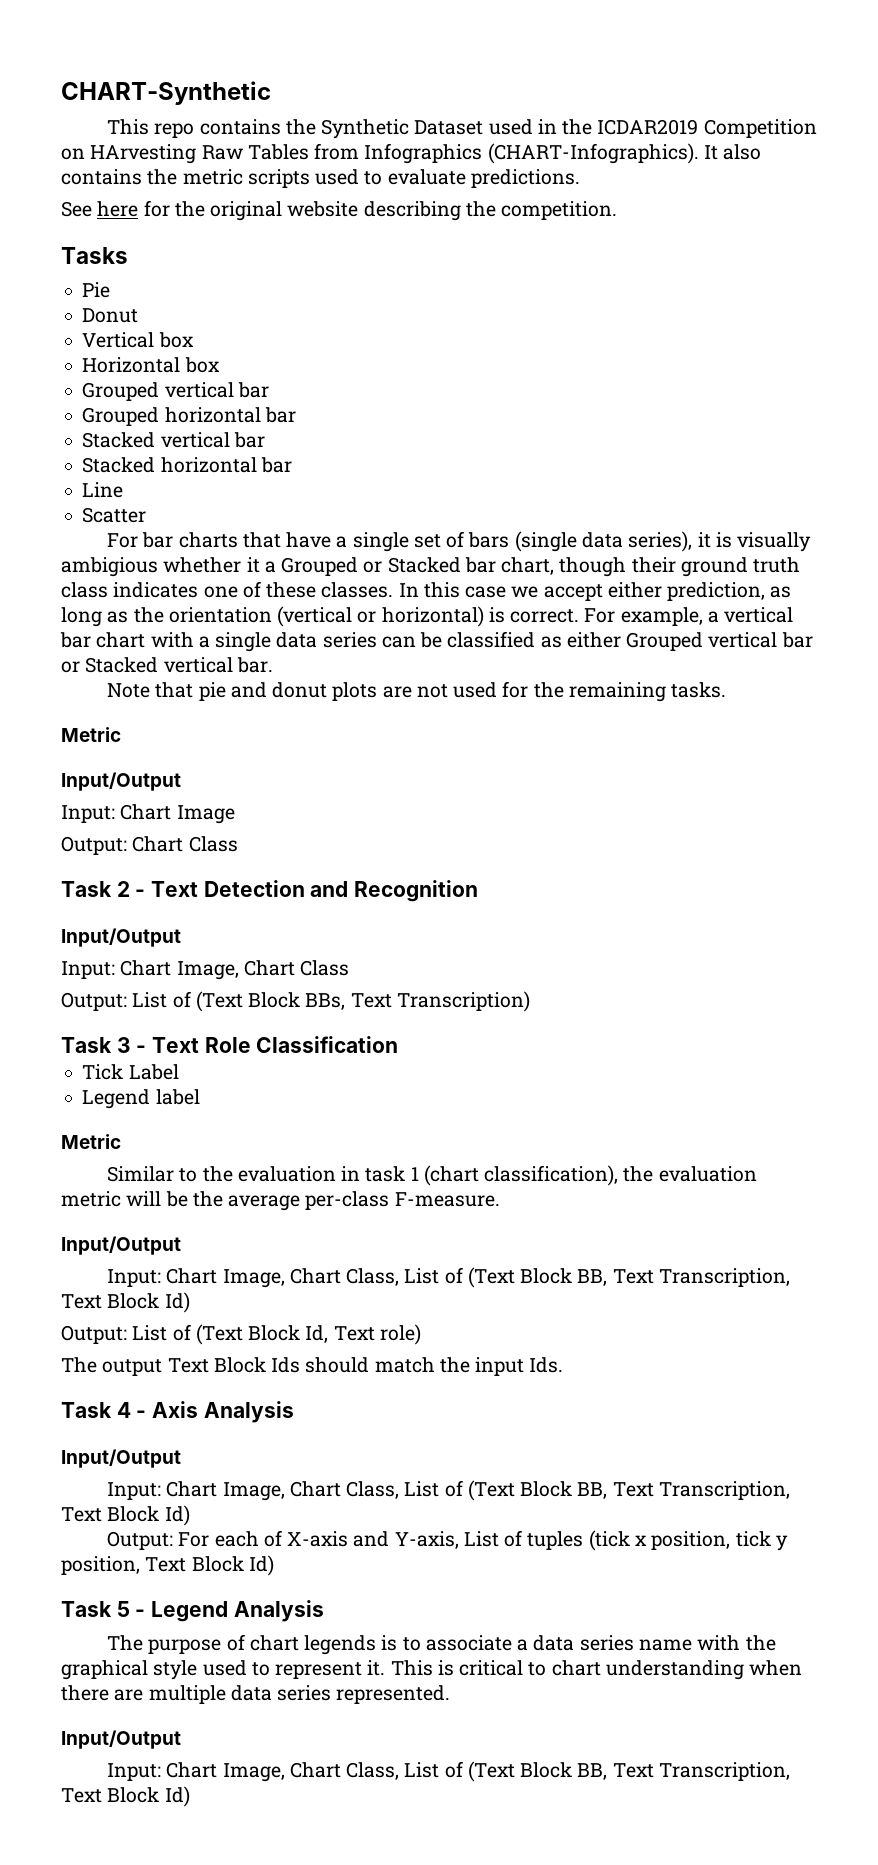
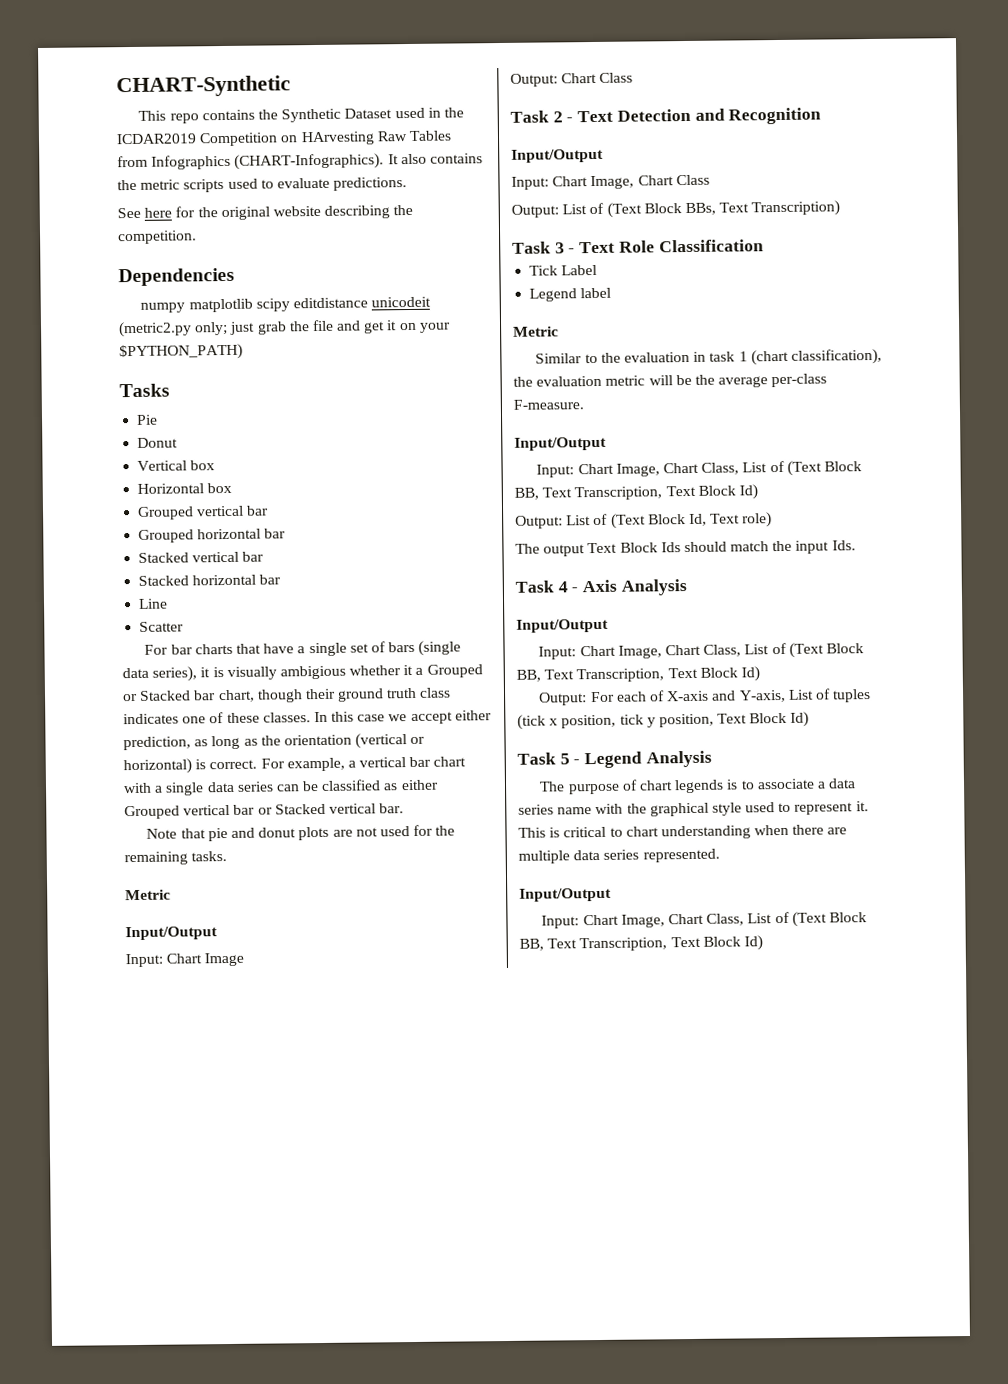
+ Dependencies
+ numpy matplotlib scipy editdistance unicodeit (metric2.py only; just grab the file and get it on your $PYTHON_PATH)

